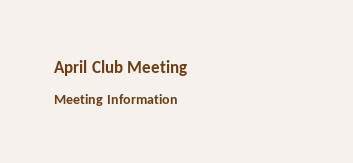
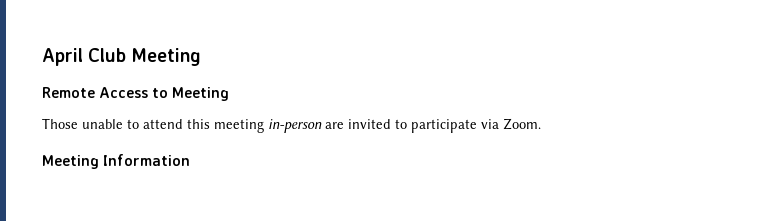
+ Remote Access to Meeting
+ Those unable to attend this meeting in-person are invited to participate via Zoom.

